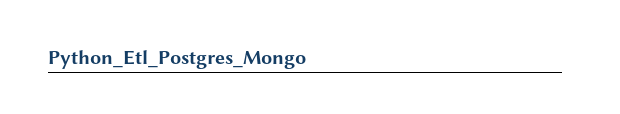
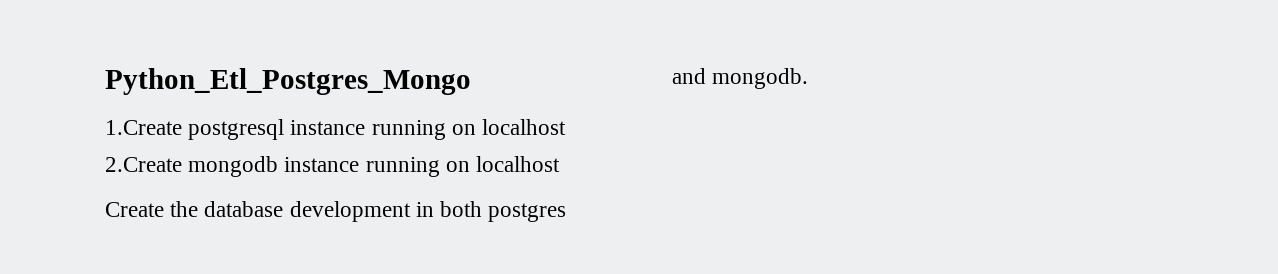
+ 1.Create postgresql instance running on localhost
+ 2.Create mongodb instance running on localhost
+ Create the database development in both postgres and mongodb.

